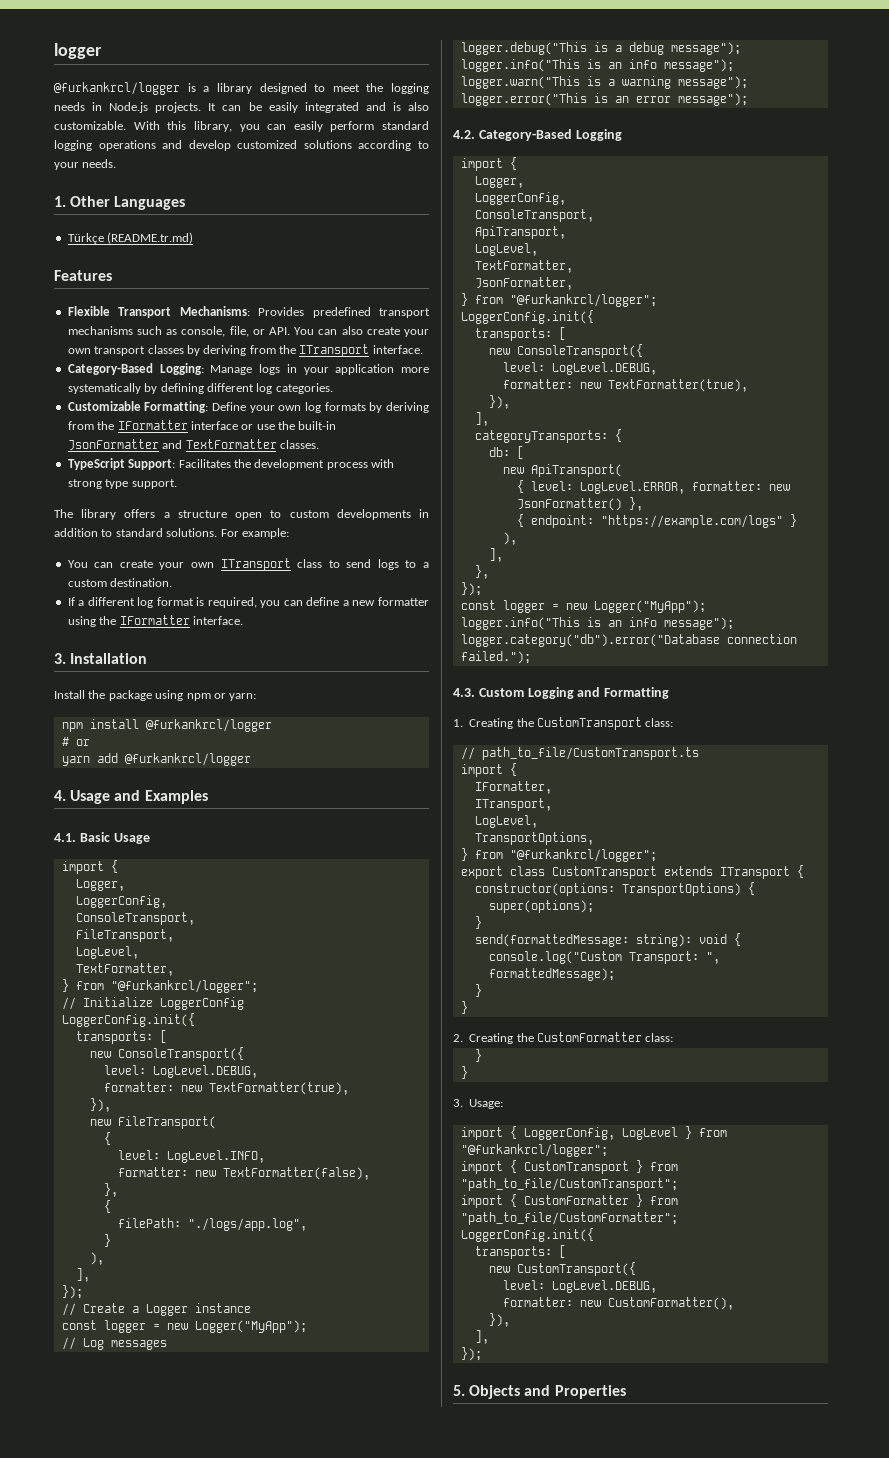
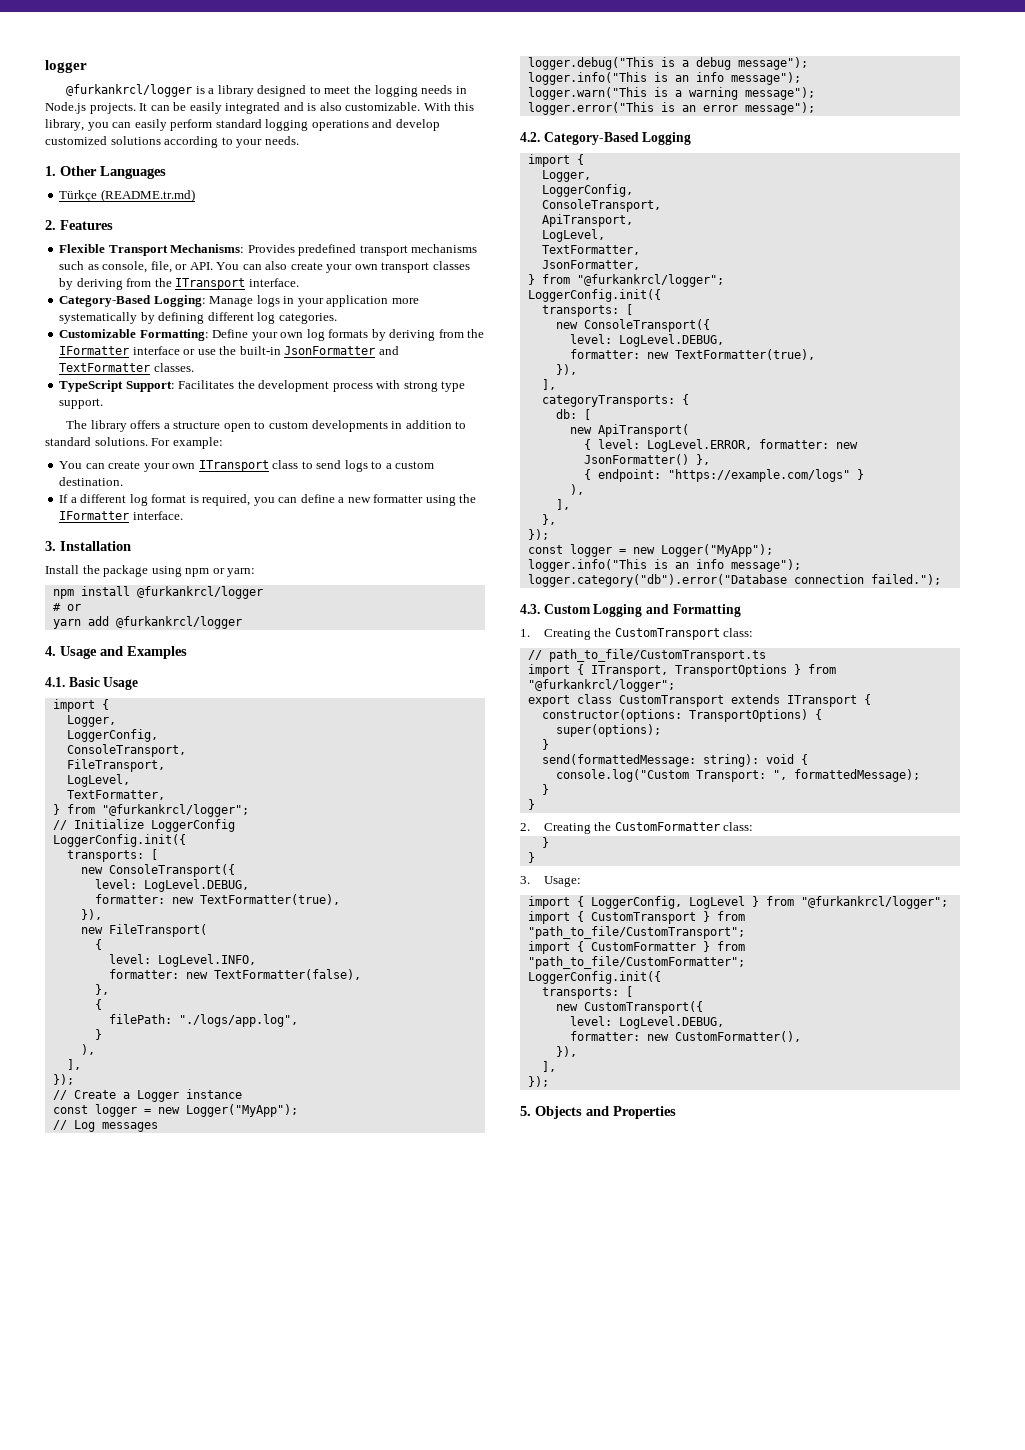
- Features
+ 2. Features
  // path_to_file/CustomTransport.ts
- import {
- IFormatter,
- ITransport,
- LogLevel,
- TransportOptions,
- } from "@furkankrcl/logger";
+ import { ITransport, TransportOptions } from "@furkankrcl/logger";

